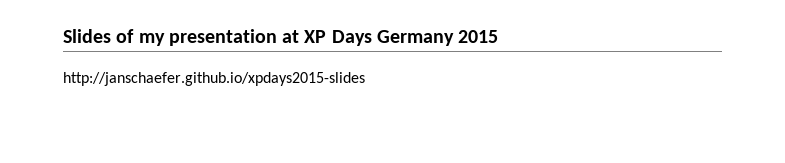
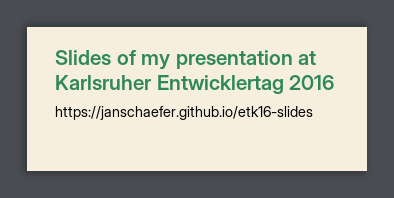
- Slides of my presentation at XP Days Germany 2015
- http://janschaefer.github.io/xpdays2015-slides
+ Slides of my presentation at Karlsruher Entwicklertag 2016
+ https://janschaefer.github.io/etk16-slides

